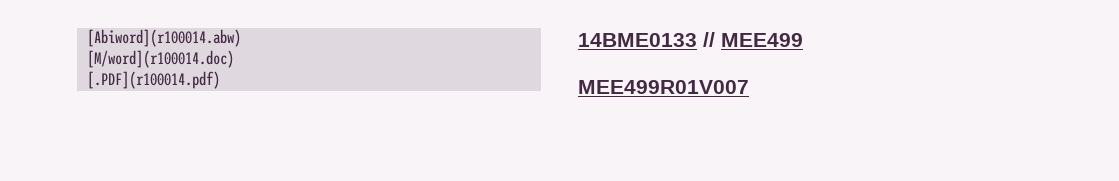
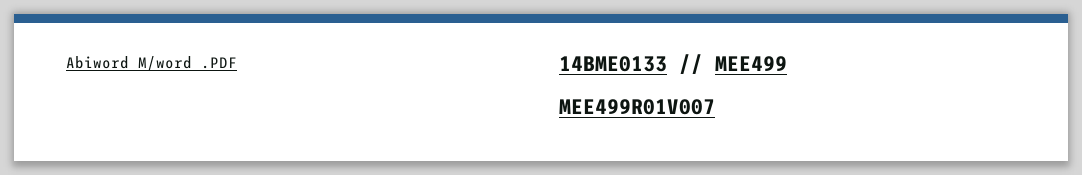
- [Abiword](r100014.abw)
- [M/word](r100014.doc)
- [.PDF](r100014.pdf)
+ Abiword M/word .PDF

